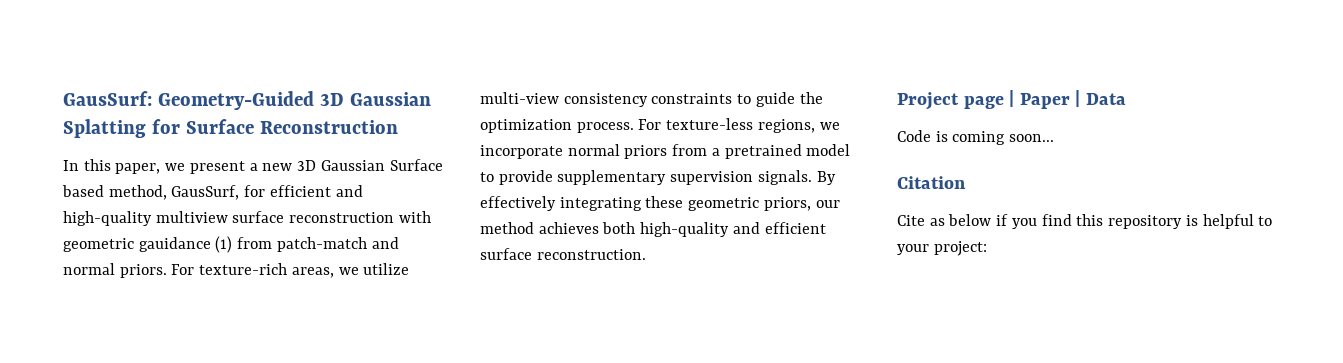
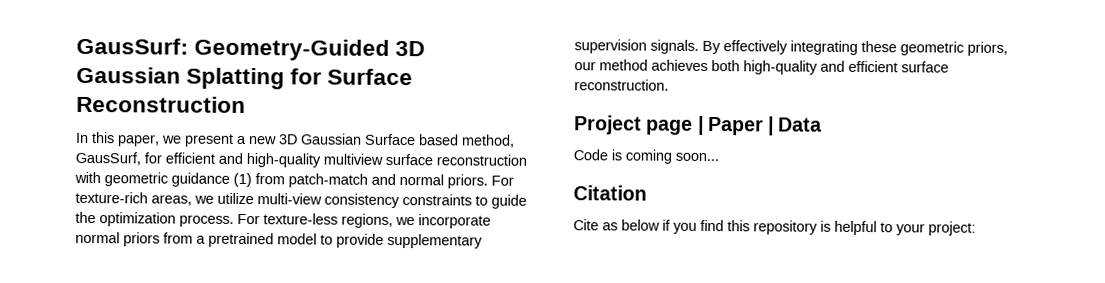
- In this paper, we present a new 3D Gaussian Surface based method, GausSurf, for efficient and high-quality multiview surface reconstruction with geometric gauidance (1) from patch-match and normal priors.
+ In this paper, we present a new 3D Gaussian Surface based method, GausSurf, for efficient and high-quality multiview surface reconstruction with geometric guidance (1) from patch-match and normal priors.

